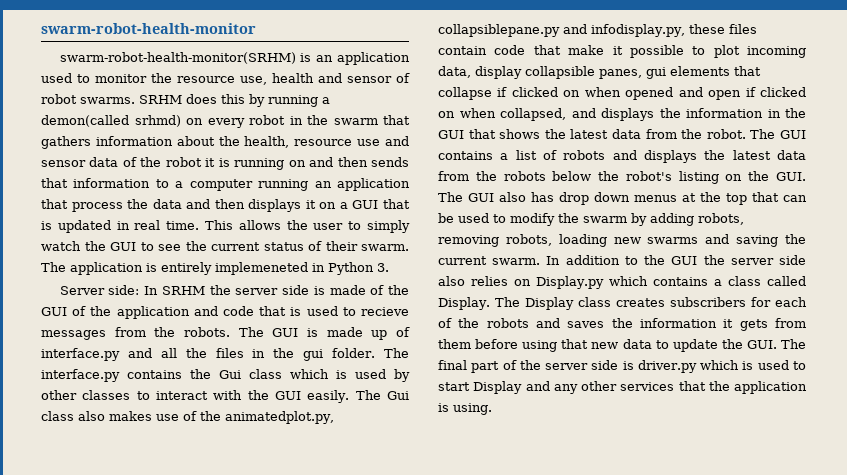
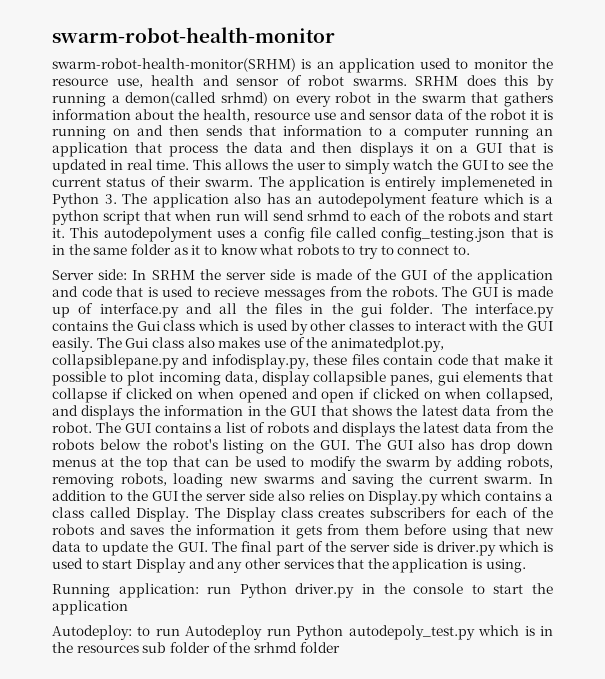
- The application is entirely implemeneted in Python 3.
+ The application is entirely implemeneted in Python 3. The application also has an autodepolyment feature which is a python script that when run will send srhmd to each of the robots and start it. This autodepolyment uses a config file called config_testing.json that is in the same folder as it to know what robots to try to connect to.
+ Running application: run Python driver.py in the console to start the application
+ Autodeploy: to run Autodeploy run Python autodepoly_test.py which is in the resources sub folder of the srhmd folder

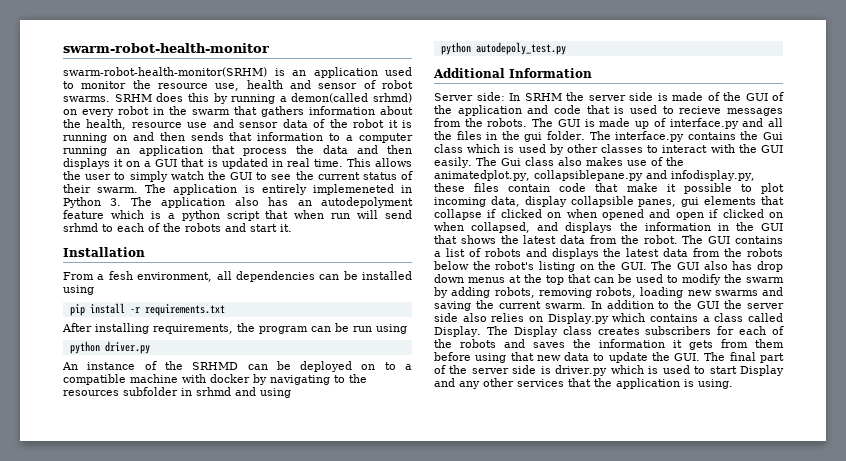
- The application is entirely implemeneted in Python 3. The application also has an autodepolyment feature which is a python script that when run will send srhmd to each of the robots and start it. This autodepolyment uses a config file called config_testing.json that is in the same folder as it to know what robots to try to connect to.
+ The application is entirely implemeneted in Python 3. The application also has an autodepolyment feature which is a python script that when run will send srhmd to each of the robots and start it.
+ Installation
+ From a fesh environment, all dependencies can be installed using
+ pip install -r requirements.txt
+ After installing requirements, the program can be run using
+ python driver.py
+ An instance of the SRHMD can be deployed on to a compatible machine with docker by navigating to the resources subfolder in srhmd and using
+ python autodepoly_test.py
+ Additional Information
- Running application: run Python driver.py in the console to start the application
- Autodeploy: to run Autodeploy run Python autodepoly_test.py which is in the resources sub folder of the srhmd folder

